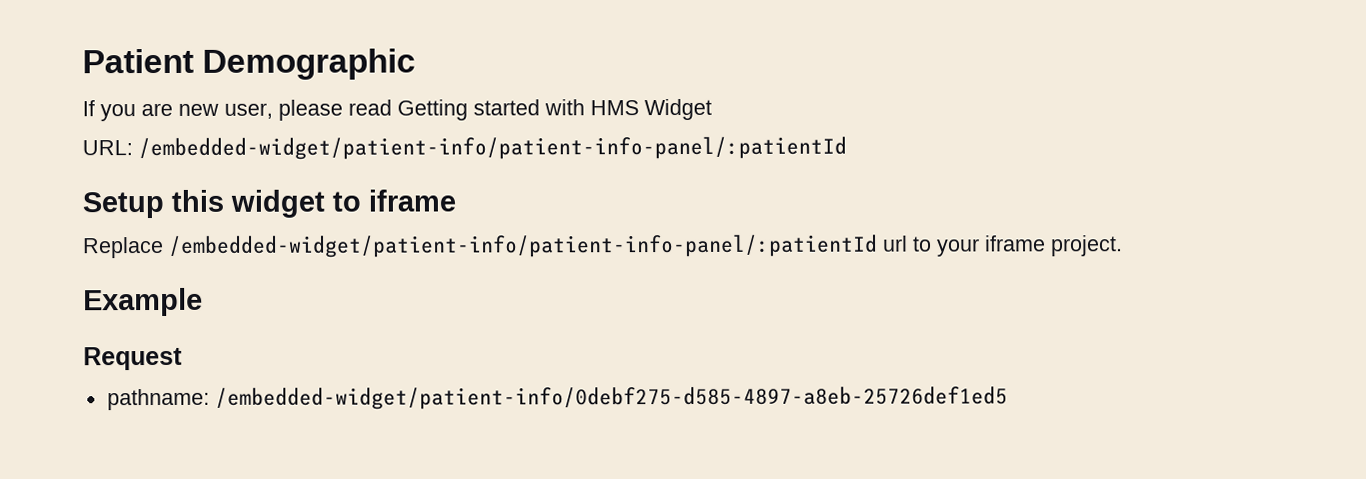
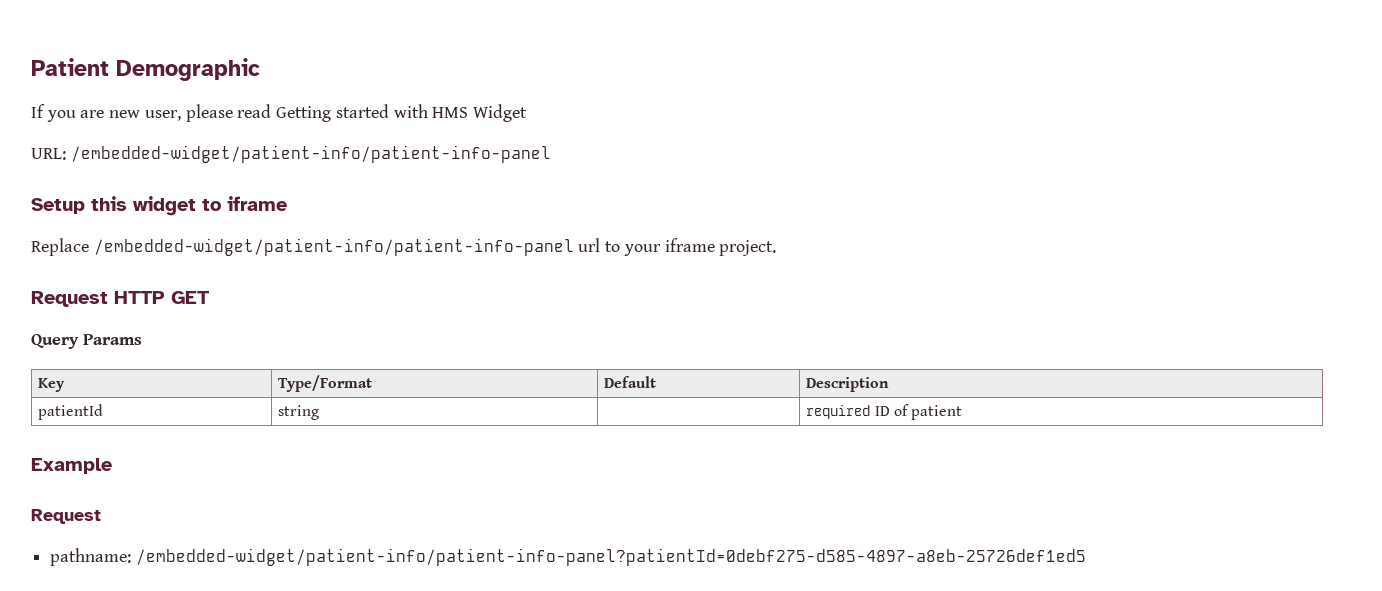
- URL: /embedded-widget/patient-info/patient-info-panel/:patientId
+ URL: /embedded-widget/patient-info/patient-info-panel
- Replace /embedded-widget/patient-info/patient-info-panel/:patientId url to your iframe project.
+ Replace /embedded-widget/patient-info/patient-info-panel url to your iframe project.
+ Request HTTP GET
+ Query Params
+ Key | Type/Format | Default | Description
+ patientId | string | | required ID of patient
- pathname: /embedded-widget/patient-info/0debf275-d585-4897-a8eb-25726def1ed5
+ pathname: /embedded-widget/patient-info/patient-info-panel?patientId=0debf275-d585-4897-a8eb-25726def1ed5

